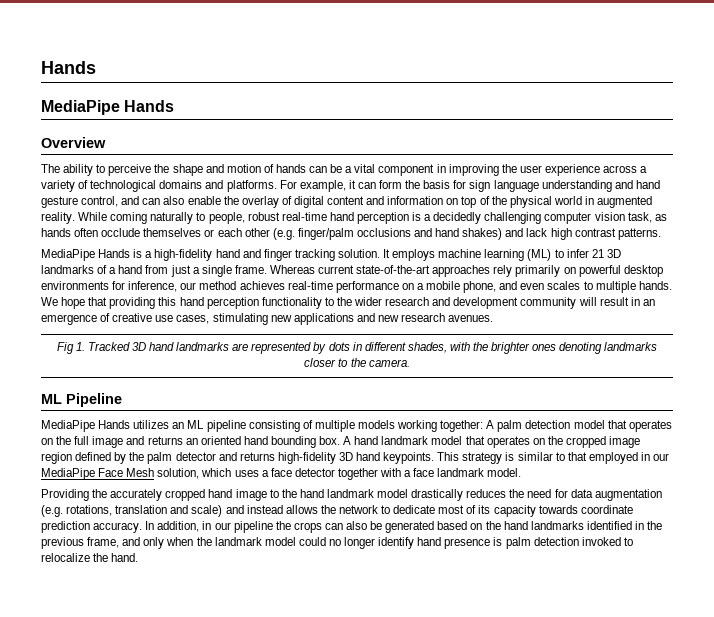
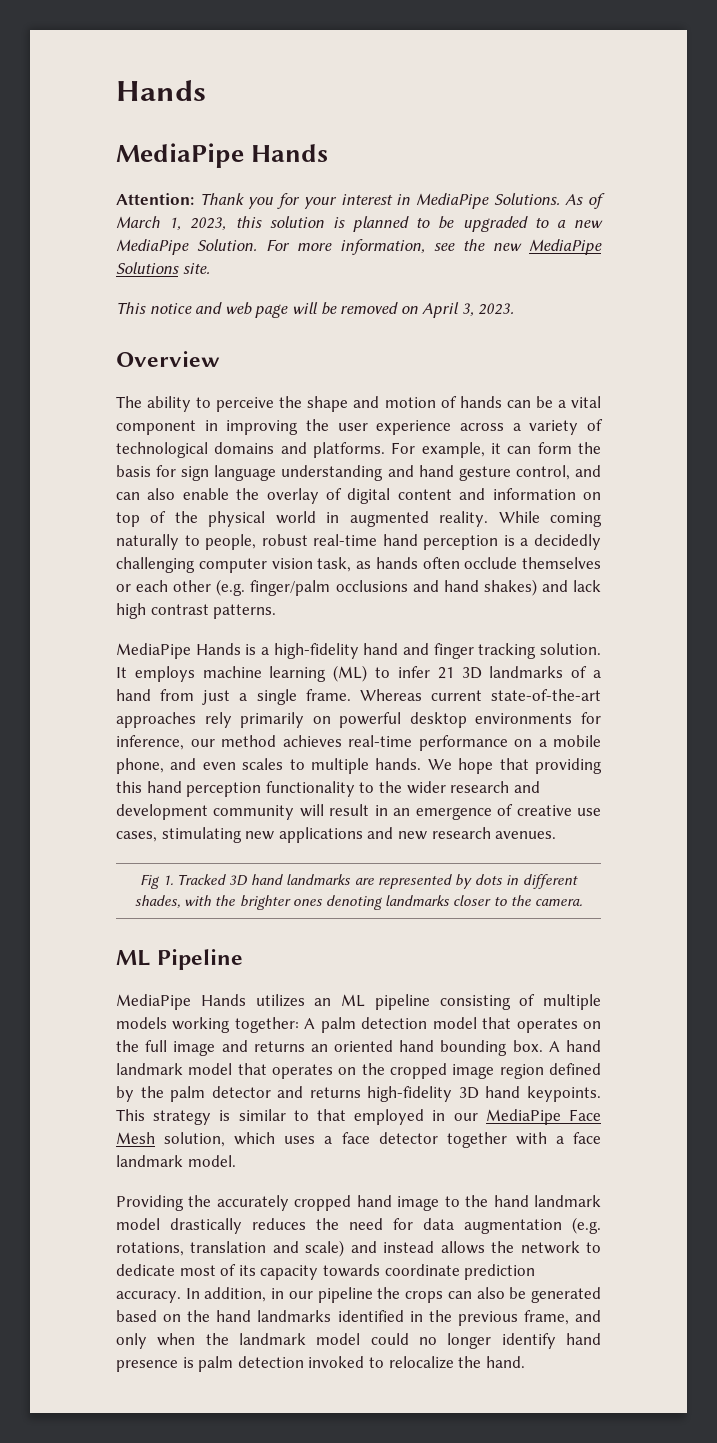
+ Attention: Thank you for your interest in MediaPipe Solutions. As of March 1, 2023, this solution is planned to be upgraded to a new MediaPipe Solution. For more information, see the new MediaPipe Solutions site.
+ This notice and web page will be removed on April 3, 2023.

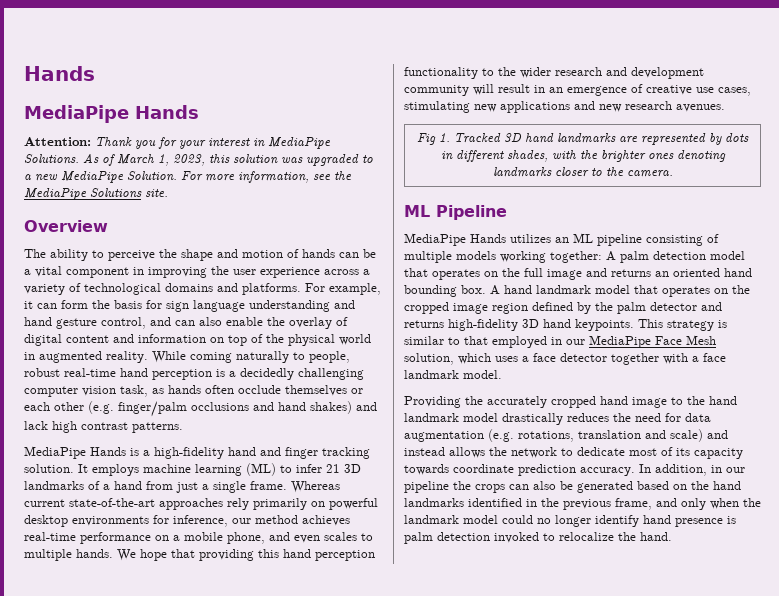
- As of March 1, 2023, this solution is planned to be upgraded to a new MediaPipe Solution.
+ As of March 1, 2023, this solution was upgraded to a new MediaPipe Solution.
- For more information, see the new MediaPipe Solutions site.
+ For more information, see the MediaPipe Solutions site.
- This notice and web page will be removed on April 3, 2023.

